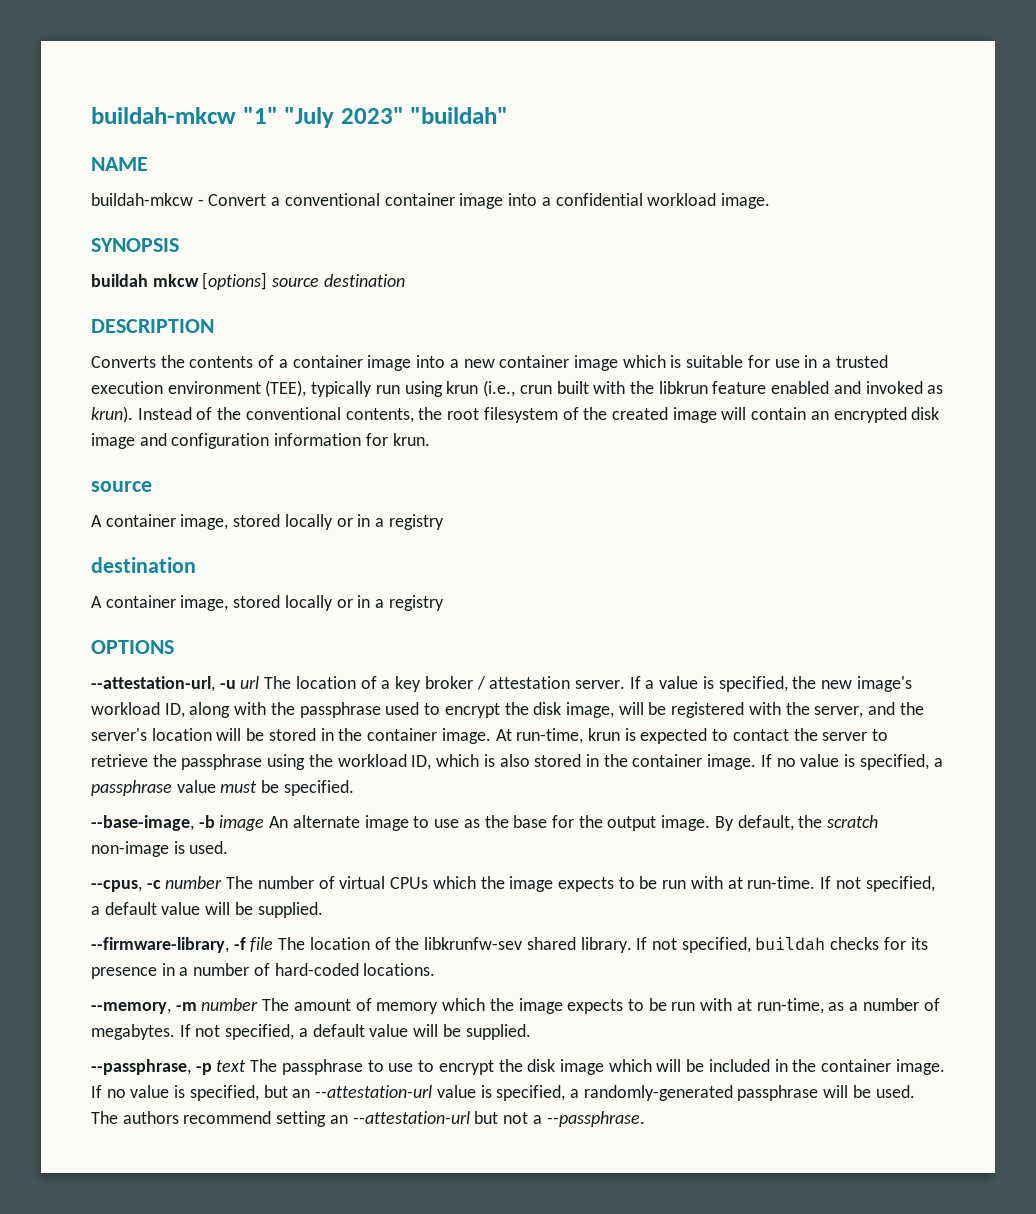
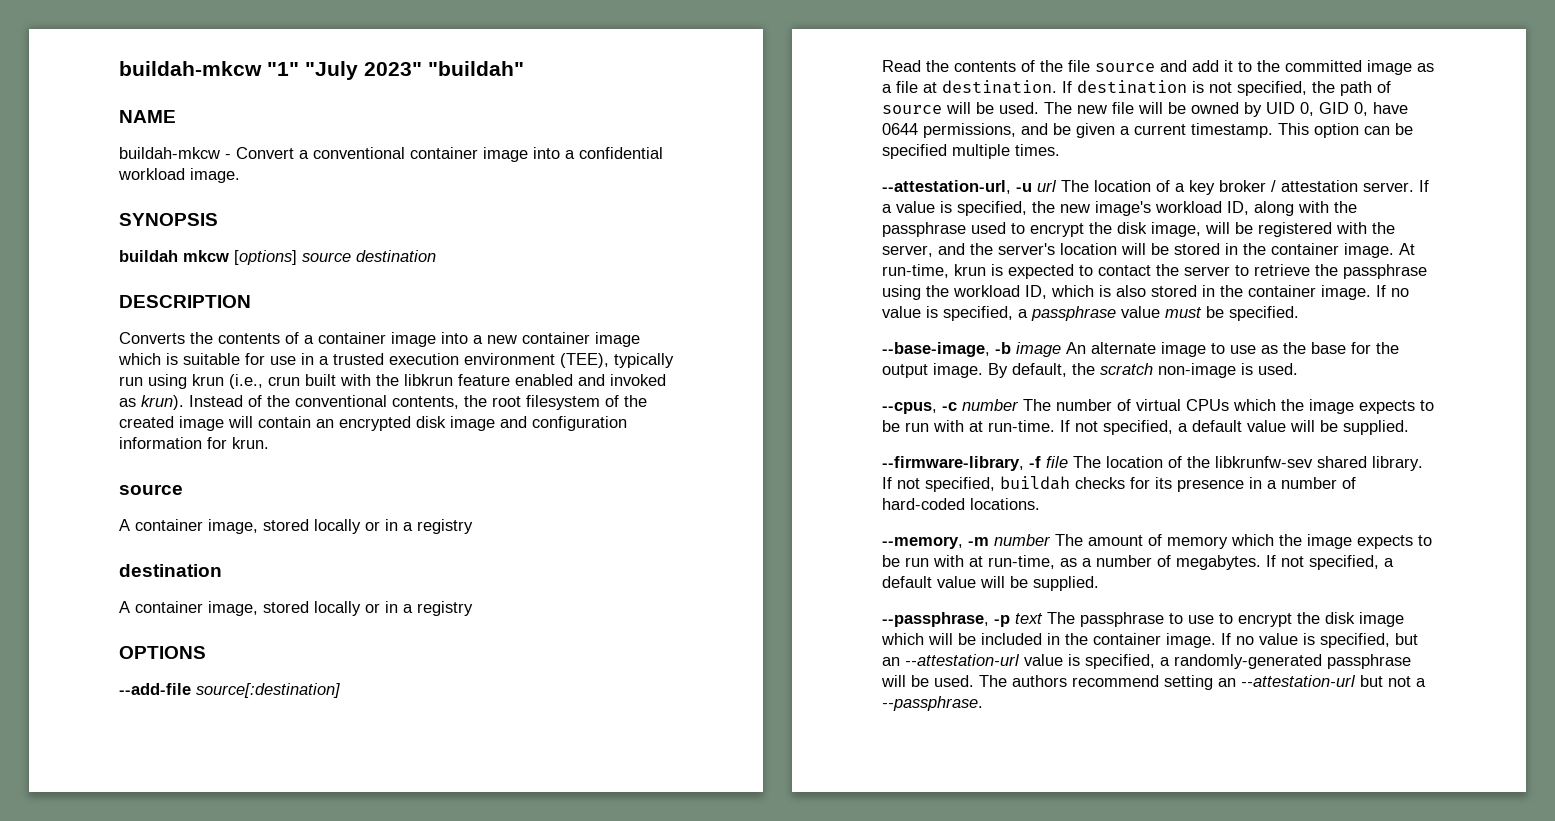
+ --add-file source[:destination]
+ Read the contents of the file source and add it to the committed image as a file at destination. If destination is not specified, the path of source will be used. The new file will be owned by UID 0, GID 0, have 0644 permissions, and be given a current timestamp. This option can be specified multiple times.

